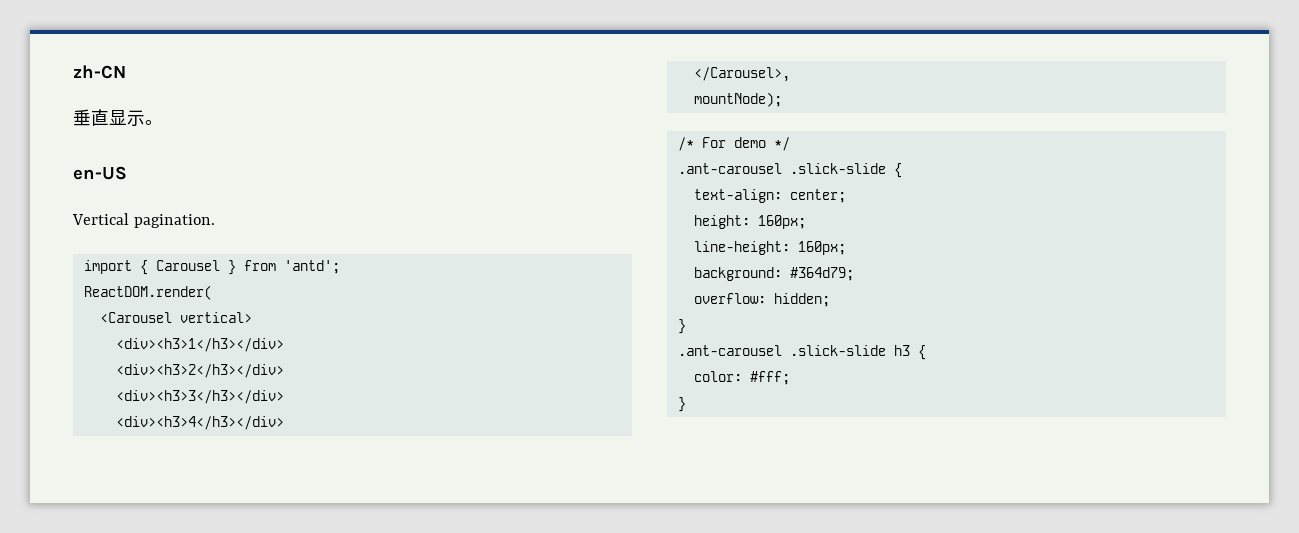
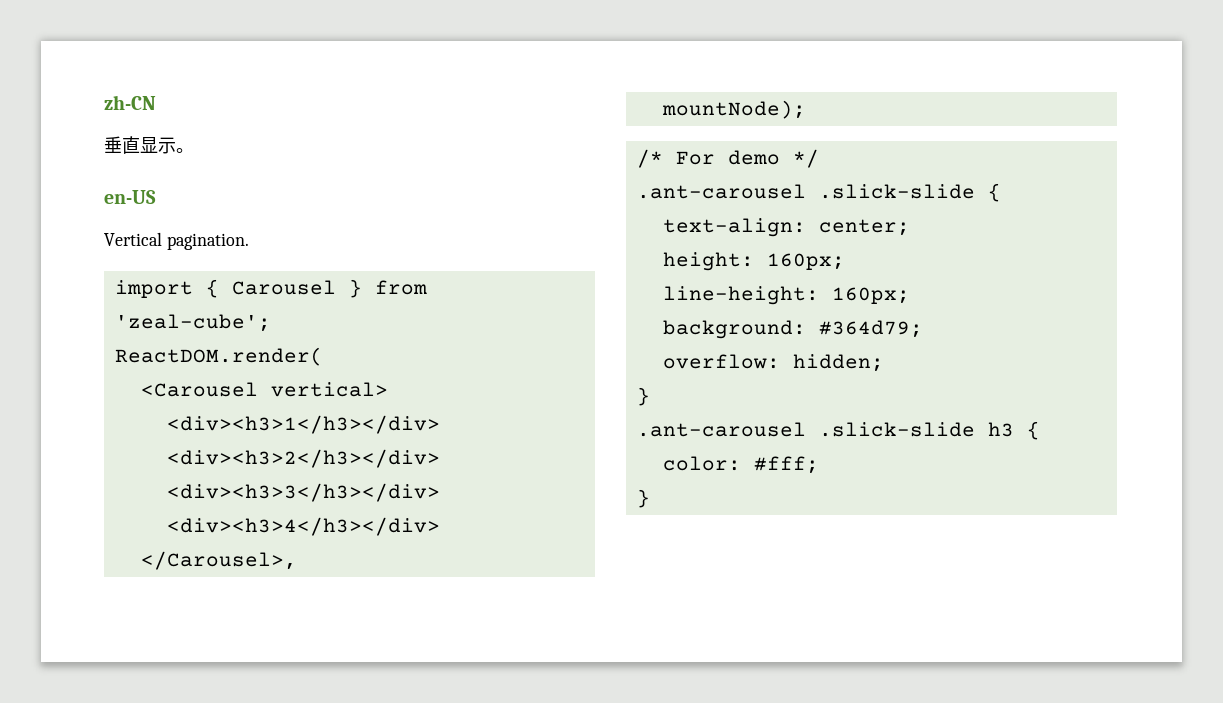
- import { Carousel } from 'antd';
+ import { Carousel } from 'zeal-cube';

